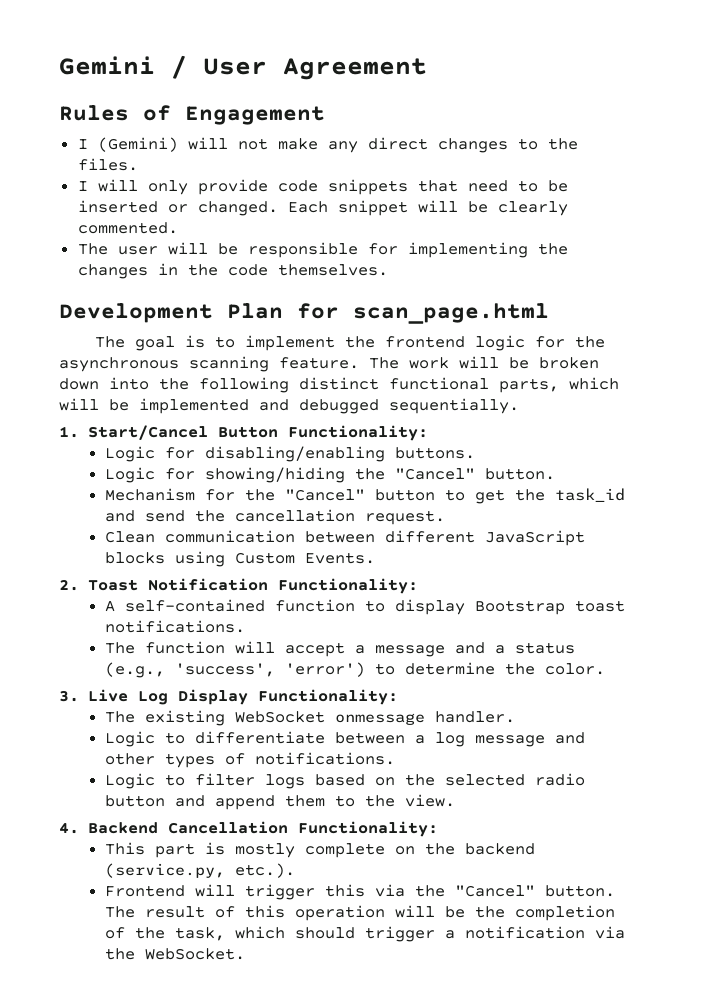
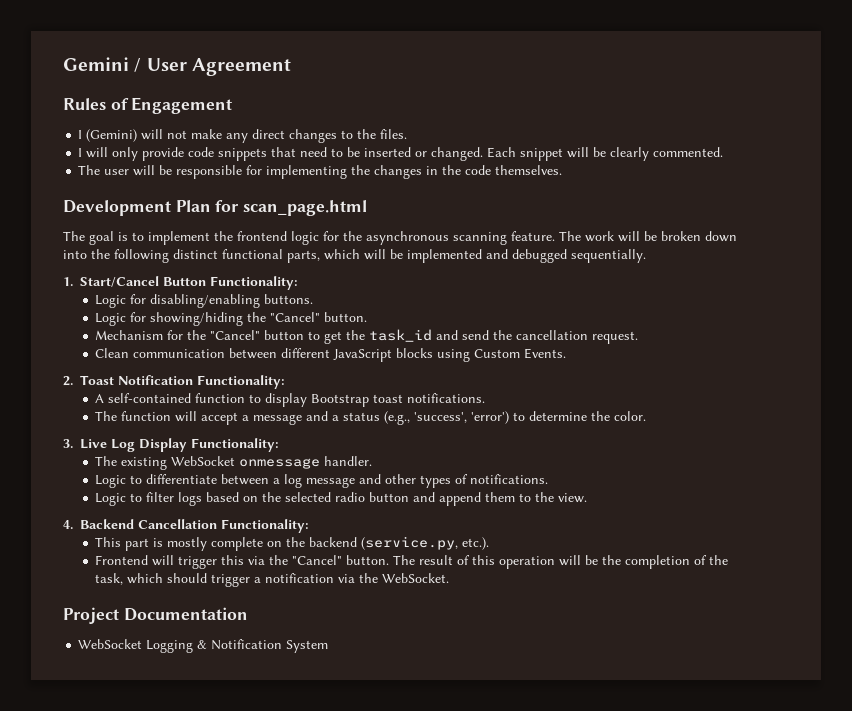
+ Project Documentation
+ WebSocket Logging & Notification System

